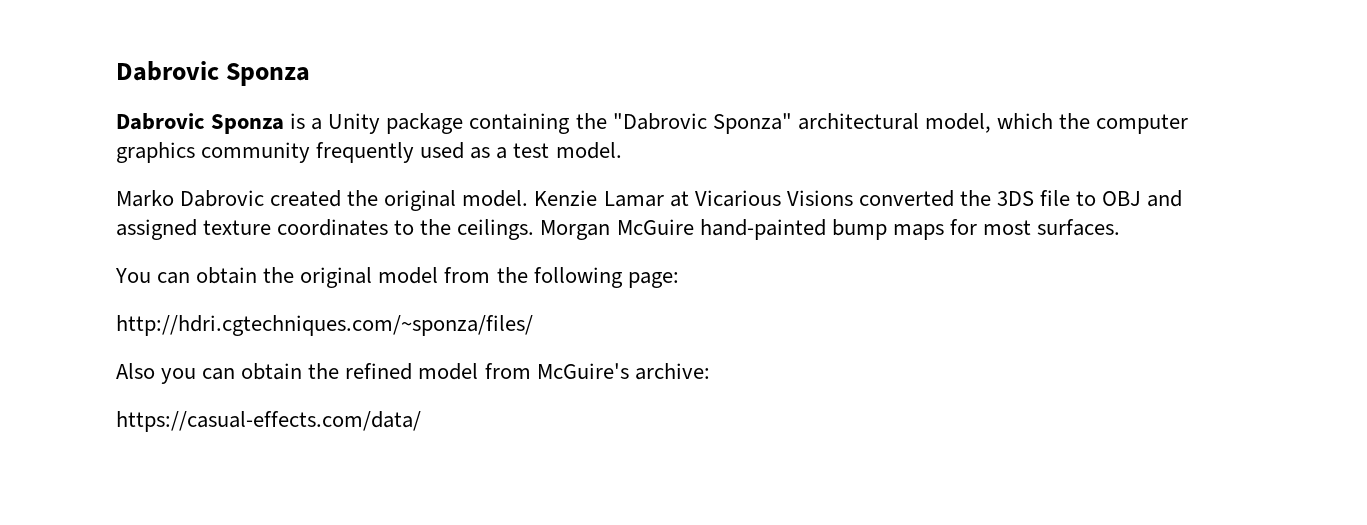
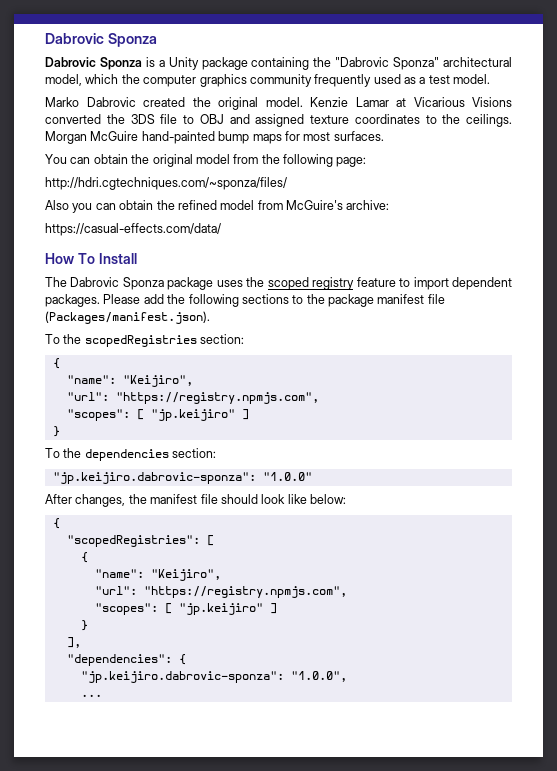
+ How To Install
+ The Dabrovic Sponza package uses the scoped registry feature to import dependent packages. Please add the following sections to the package manifest file (Packages/manifest.json).
+ To the scopedRegistries section:
+ {
+ "name": "Keijiro",
+ "url": "https://registry.npmjs.com",
+ "scopes": [ "jp.keijiro" ]
+ }
+ To the dependencies section:
+ "jp.keijiro.dabrovic-sponza": "1.0.0"
+ After changes, the manifest file should look like below:
+ {
+ "scopedRegistries": [
+ {
+ "name": "Keijiro",
+ "url": "https://registry.npmjs.com",
+ "scopes": [ "jp.keijiro" ]
+ }
+ ],
+ "dependencies": {
+ "jp.keijiro.dabrovic-sponza": "1.0.0",
+ ...

